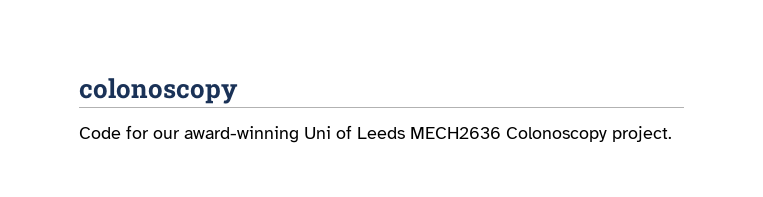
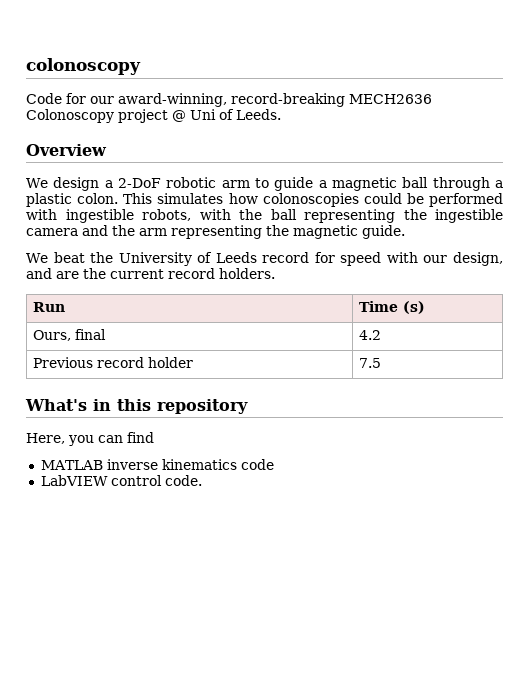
- Code for our award-winning Uni of Leeds MECH2636 Colonoscopy project.
+ Code for our award-winning, record-breaking MECH2636 Colonoscopy project @ Uni of Leeds.
+ Overview
+ We design a 2-DoF robotic arm to guide a magnetic ball through a plastic colon. This simulates how colonoscopies could be performed with ingestible robots, with the ball representing the ingestible camera and the arm representing the magnetic guide.
+ We beat the University of Leeds record for speed with our design, and are the current record holders.
+ Run | Time (s)
+ Ours, final | 4.2
+ Previous record holder | 7.5
+ What's in this repository
+ Here, you can find
+ MATLAB inverse kinematics code
+ LabVIEW control code.

